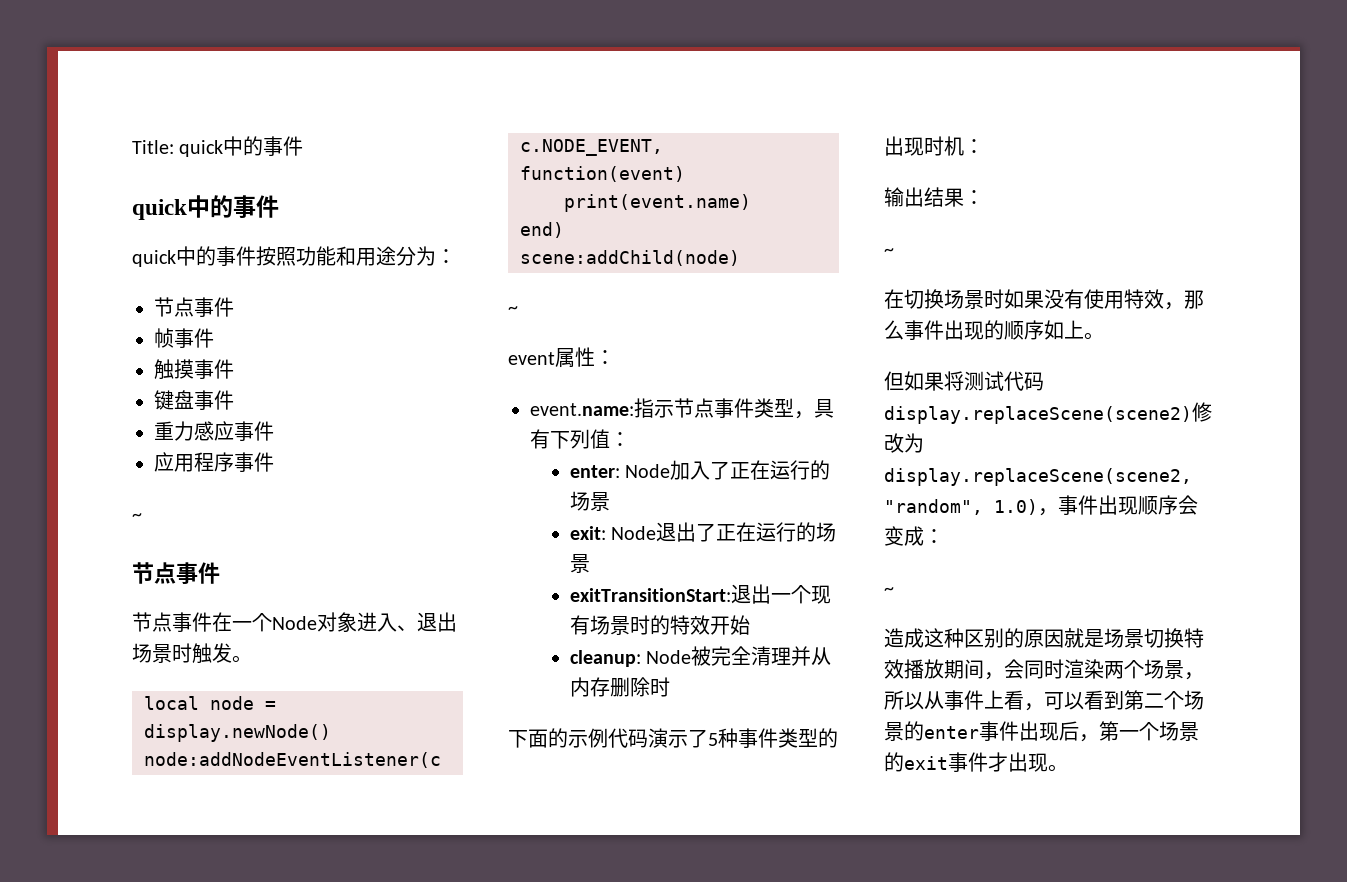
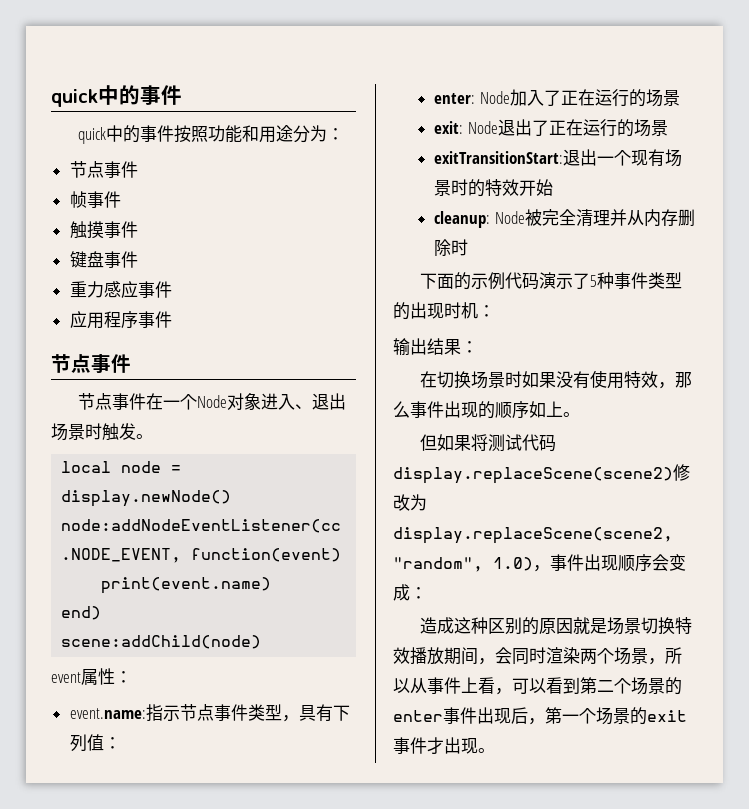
- Title: quick中的事件
  应用程序事件
- ~
  scene:addChild(node)
- ~
  输出结果：
- ~
  但如果将测试代码display.replaceScene(scene2)修改为display.replaceScene(scene2, "random", 1.0)，事件出现顺序会变成：
- ~

